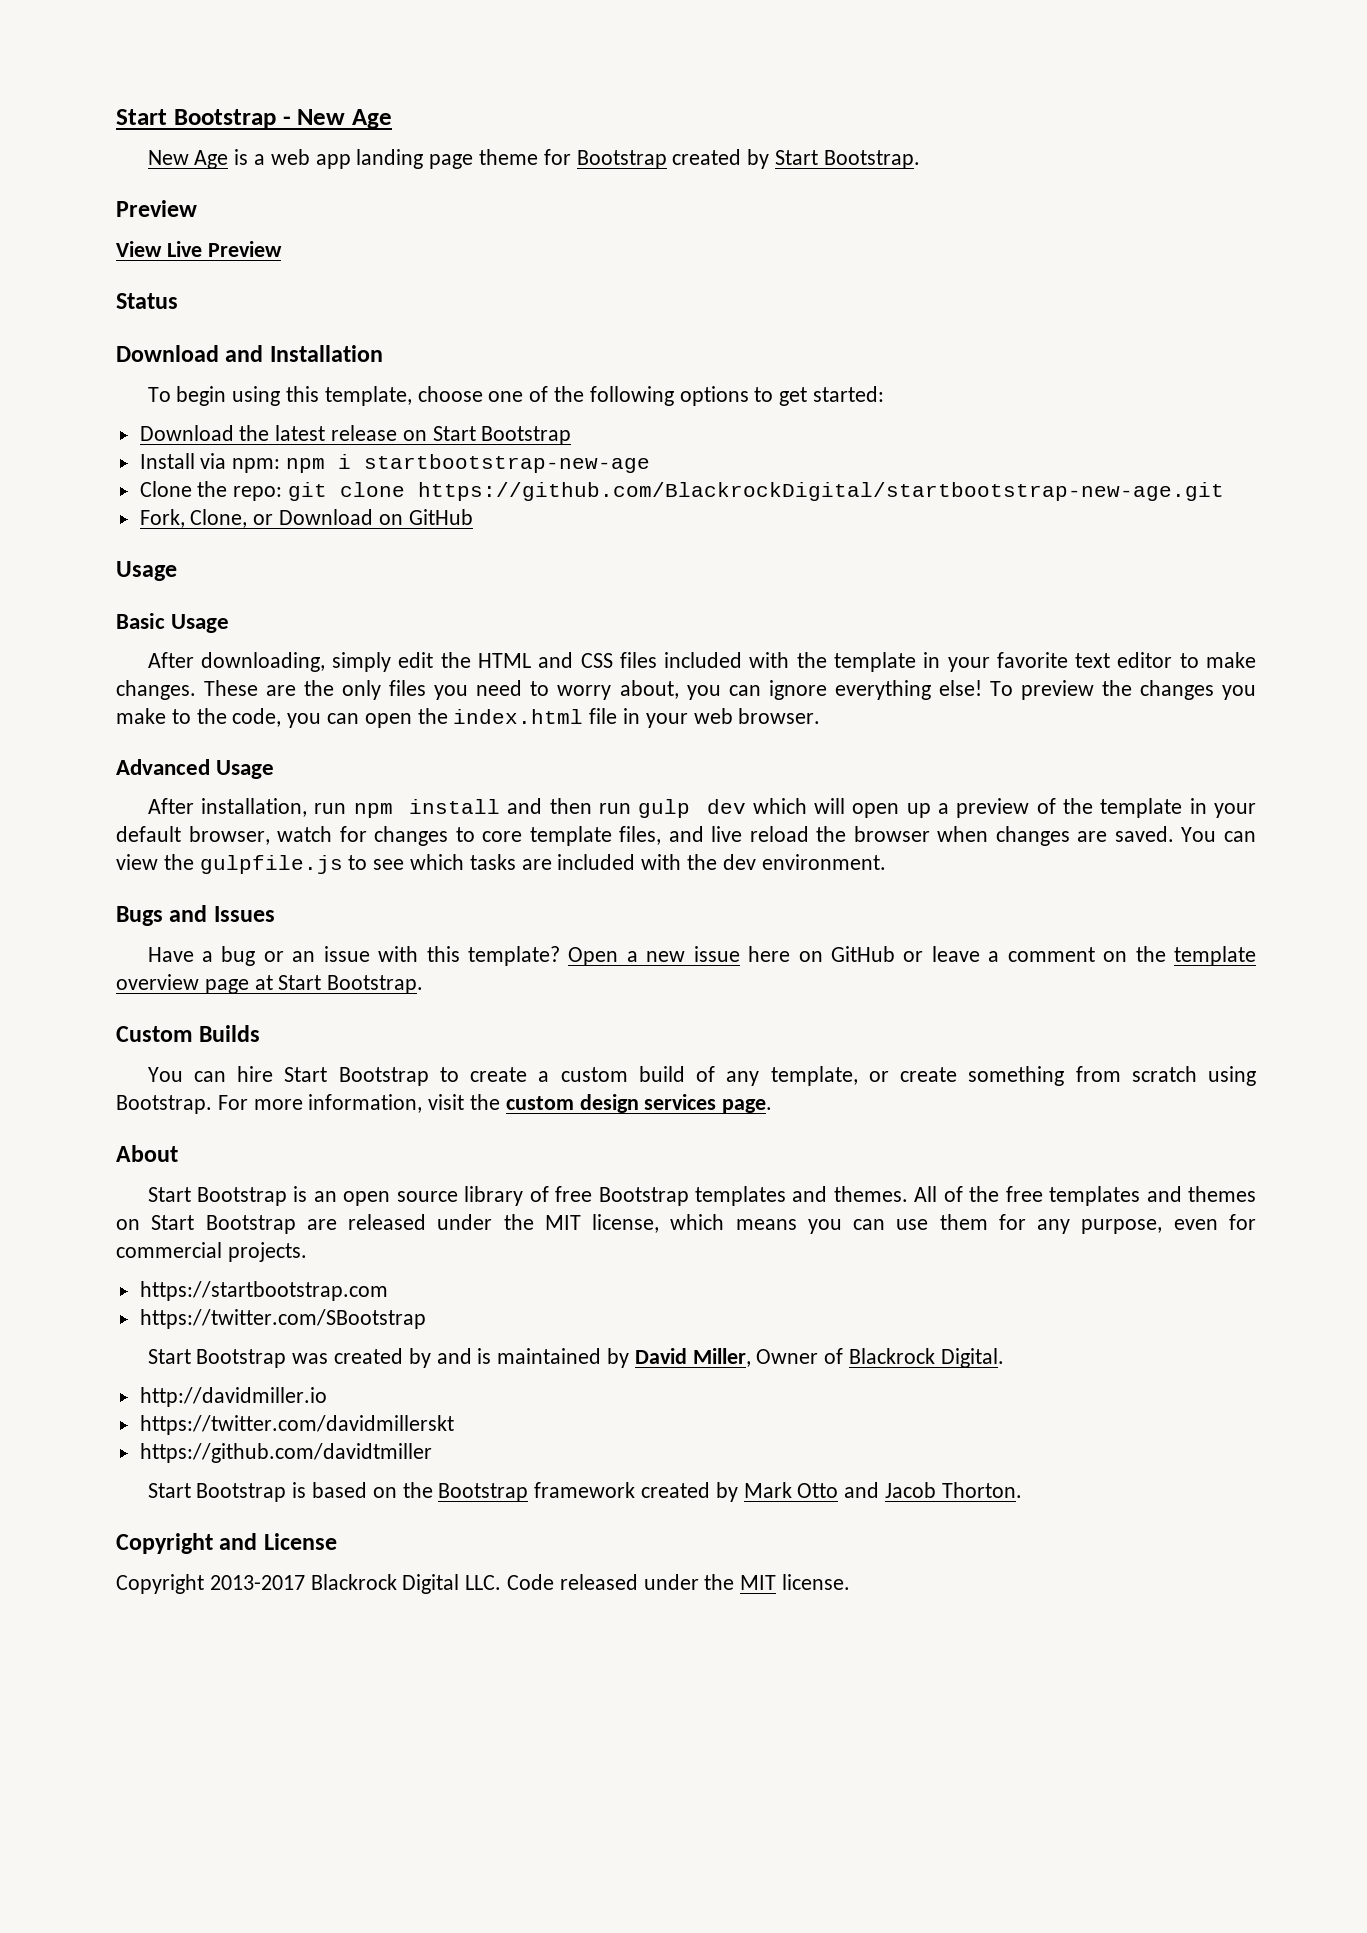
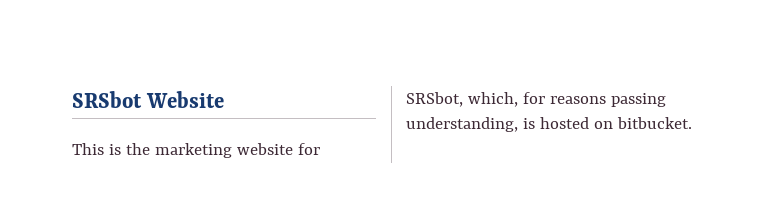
- Start Bootstrap - New Age
- New Age is a web app landing page theme for Bootstrap created by Start Bootstrap.
- Preview
- View Live Preview
- Status
- Download and Installation
- To begin using this template, choose one of the following options to get started:
- Download the latest release on Start Bootstrap
- Install via npm: npm i startbootstrap-new-age
- Clone the repo: git clone https://github.com/BlackrockDigital/startbootstrap-new-age.git
- Fork, Clone, or Download on GitHub
- Usage
- Basic Usage
- After downloading, simply edit the HTML and CSS files included with the template in your favorite text editor to make changes. These are the only files you need to worry about, you can ignore everything else! To preview the changes you make to the code, you can open the index.html file in your web browser.
- Advanced Usage
- After installation, run npm install and then run gulp dev which will open up a preview of the template in your default browser, watch for changes to core template files, and live reload the browser when changes are saved. You can view the gulpfile.js to see which tasks are included with the dev environment.
- Bugs and Issues
- Have a bug or an issue with this template? Open a new issue here on GitHub or leave a comment on the template overview page at Start Bootstrap.
- Custom Builds
- You can hire Start Bootstrap to create a custom build of any template, or create something from scratch using Bootstrap. For more information, visit the custom design services page.
- About
- Start Bootstrap is an open source library of free Bootstrap templates and themes. All of the free templates and themes on Start Bootstrap are released under the MIT license, which means you can use them for any purpose, even for commercial projects.
- https://startbootstrap.com
- https://twitter.com/SBootstrap
- Start Bootstrap was created by and is maintained by David Miller, Owner of Blackrock Digital.
- http://davidmiller.io
- https://twitter.com/davidmillerskt
- https://github.com/davidtmiller
- Start Bootstrap is based on the Bootstrap framework created by Mark Otto and Jacob Thorton.
- Copyright and License
- Copyright 2013-2017 Blackrock Digital LLC. Code released under the MIT license.
+ SRSbot Website
+ This is the marketing website for SRSbot, which, for reasons passing understanding, is hosted on bitbucket.

